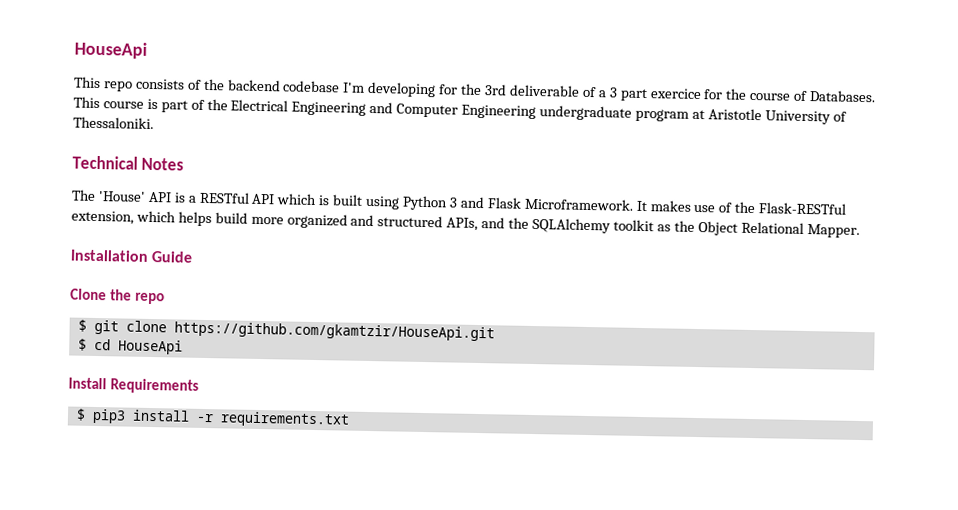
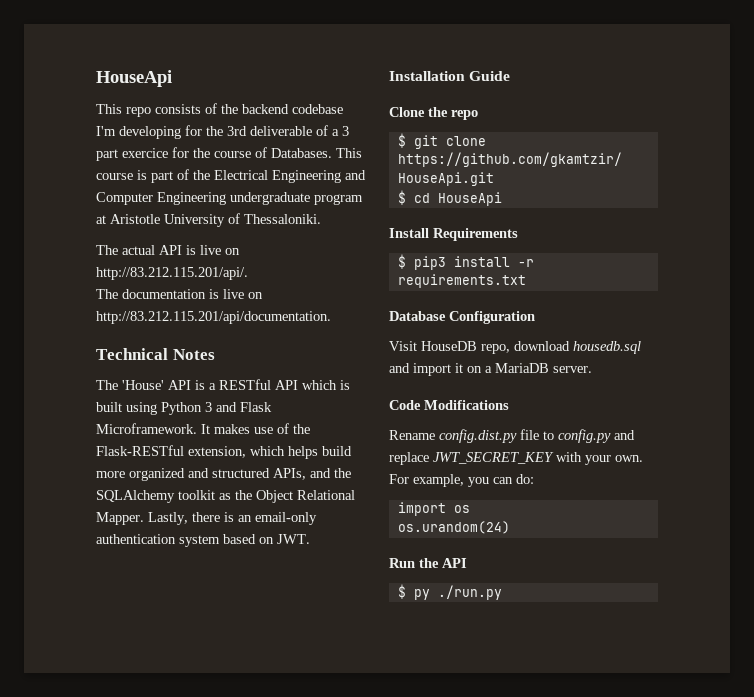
+ The actual API is live on http://83.212.115.201/api/.
+ The documentation is live on http://83.212.115.201/api/documentation.
+ Lastly, there is an email-only authentication system based on JWT.
+ Database Configuration
+ Visit HouseDB repo, download housedb.sql and import it on a MariaDB server.
+ Code Modifications
+ Rename config.dist.py file to config.py and replace JWT_SECRET_KEY with your own. For example, you can do:
+ import os
+ os.urandom(24)
+ Run the API
+ $ py ./run.py

